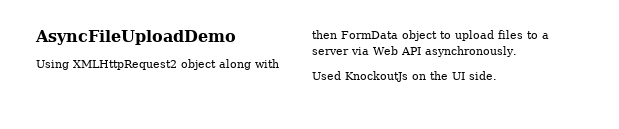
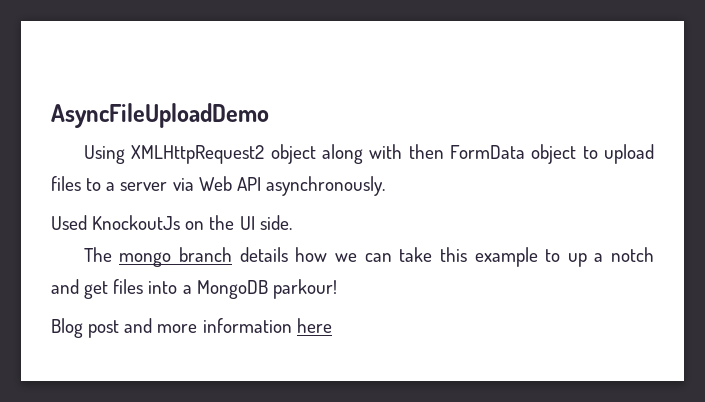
+ The mongo branch details how we can take this example to up a notch and get files into a MongoDB parkour!
+ Blog post and more information here

